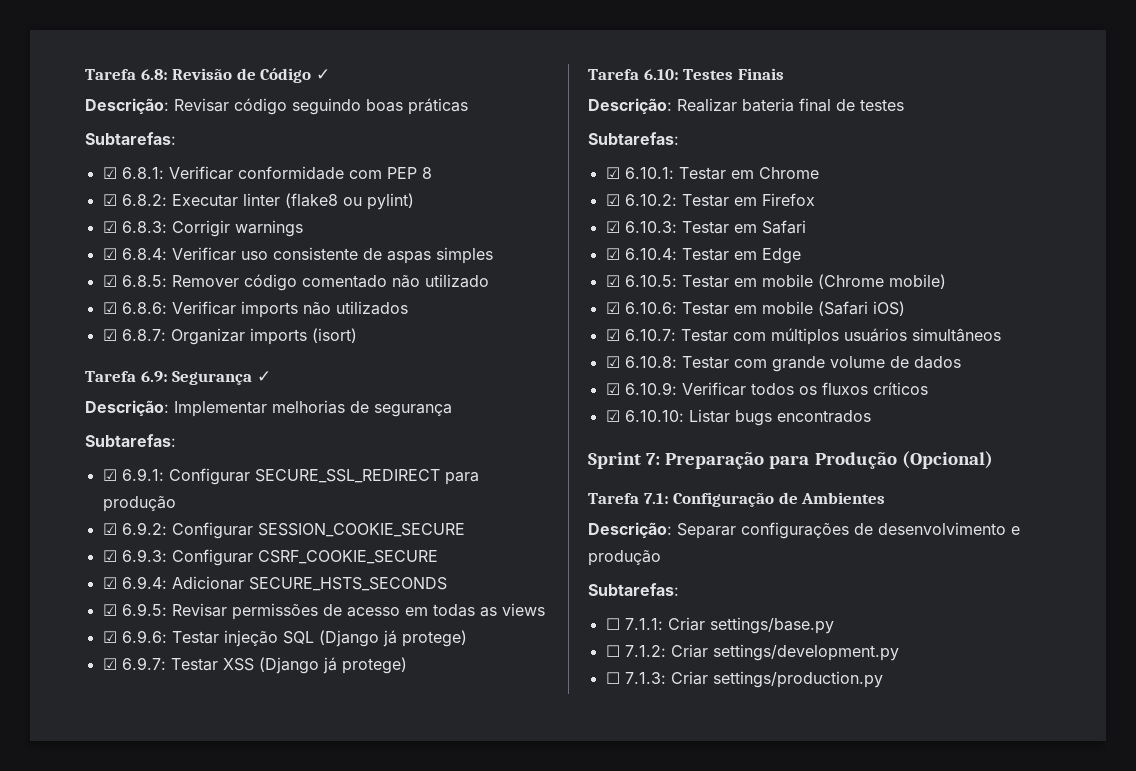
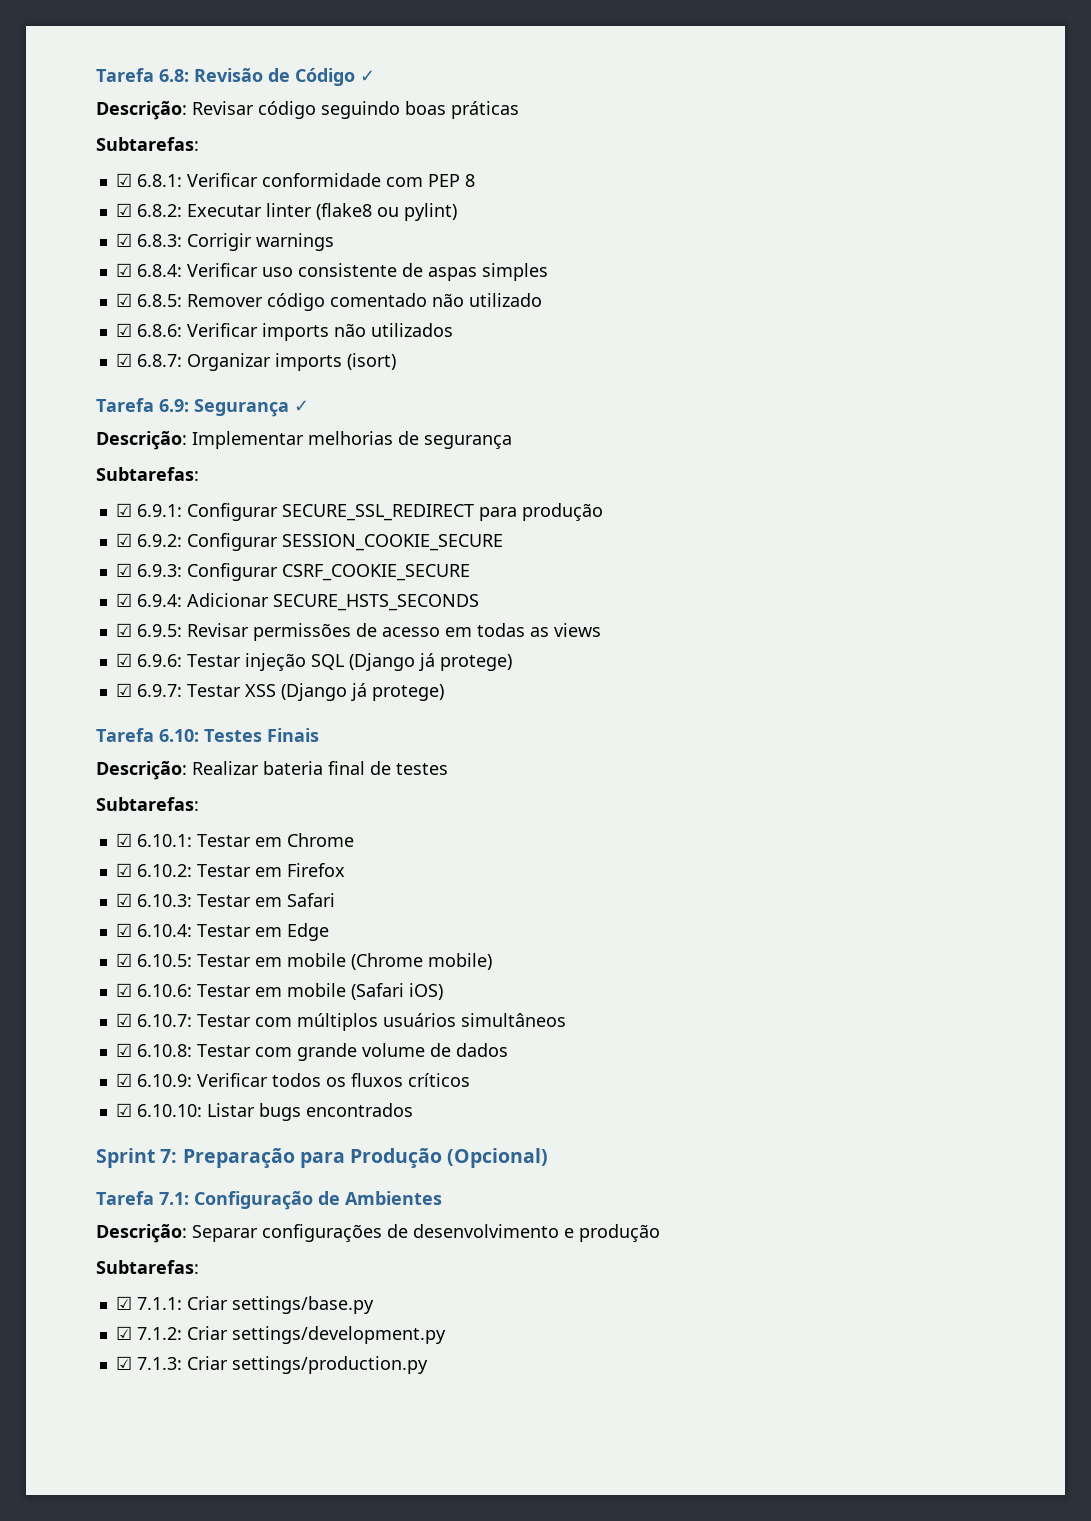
- ☐ 7.1.1: Criar settings/base.py
+ ☑ 7.1.1: Criar settings/base.py
- ☐ 7.1.2: Criar settings/development.py
+ ☑ 7.1.2: Criar settings/development.py
- ☐ 7.1.3: Criar settings/production.py
+ ☑ 7.1.3: Criar settings/production.py

